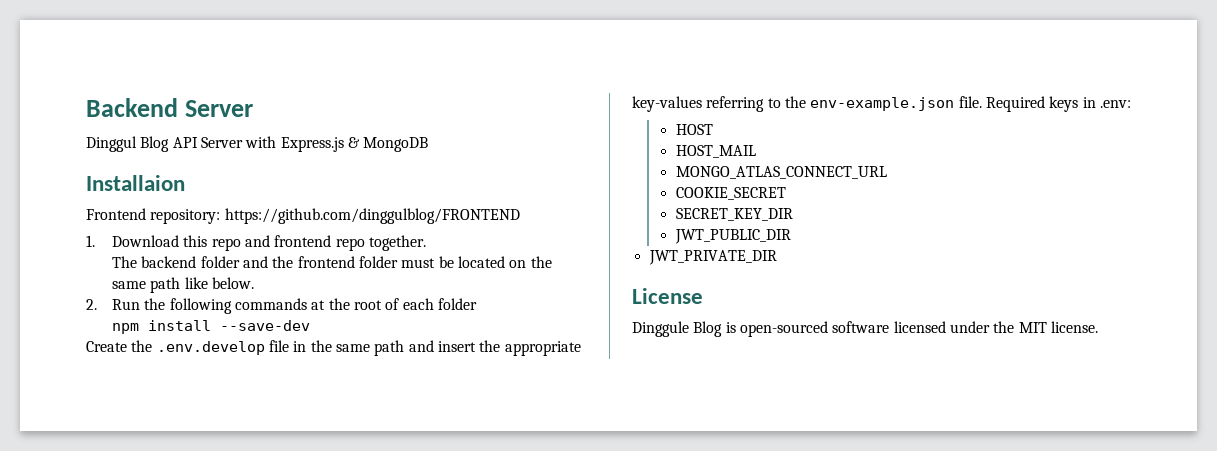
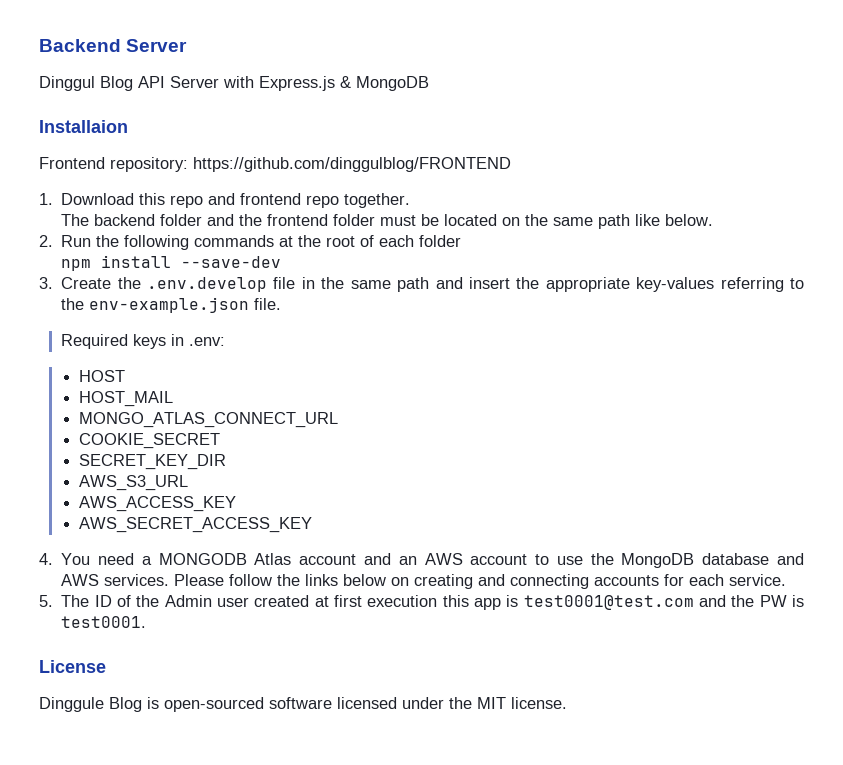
- Create the .env.develop file in the same path and insert the appropriate key-values referring to the env-example.json file. Required keys in .env:
+ 3. Create the .env.develop file in the same path and insert the appropriate key-values referring to the env-example.json file.
+ Required keys in .env:
- JWT_PUBLIC_DIR
- JWT_PRIVATE_DIR
+ AWS_S3_URL
+ AWS_ACCESS_KEY
+ AWS_SECRET_ACCESS_KEY
+ 4. You need a MONGODB Atlas account and an AWS account to use the MongoDB database and AWS services. Please follow the links below on creating and connecting accounts for each service.
+ 5. The ID of the Admin user created at first execution this app is test0001@test.com and the PW is test0001.

